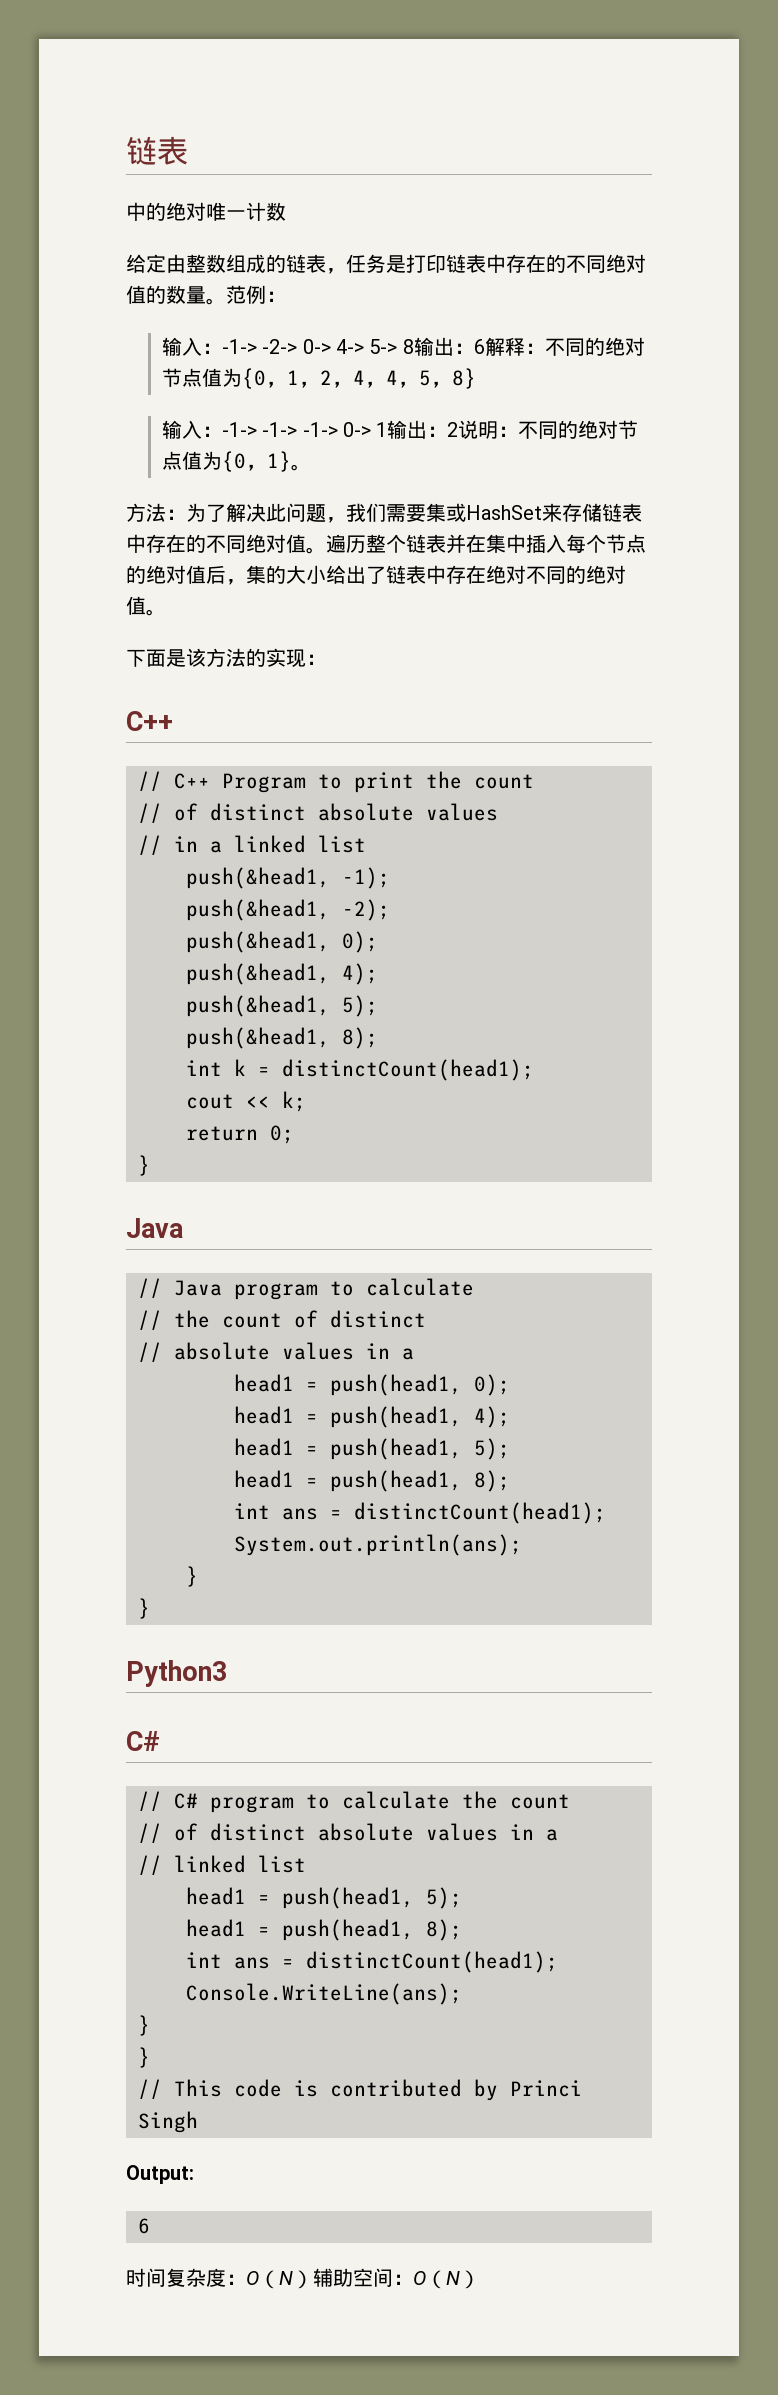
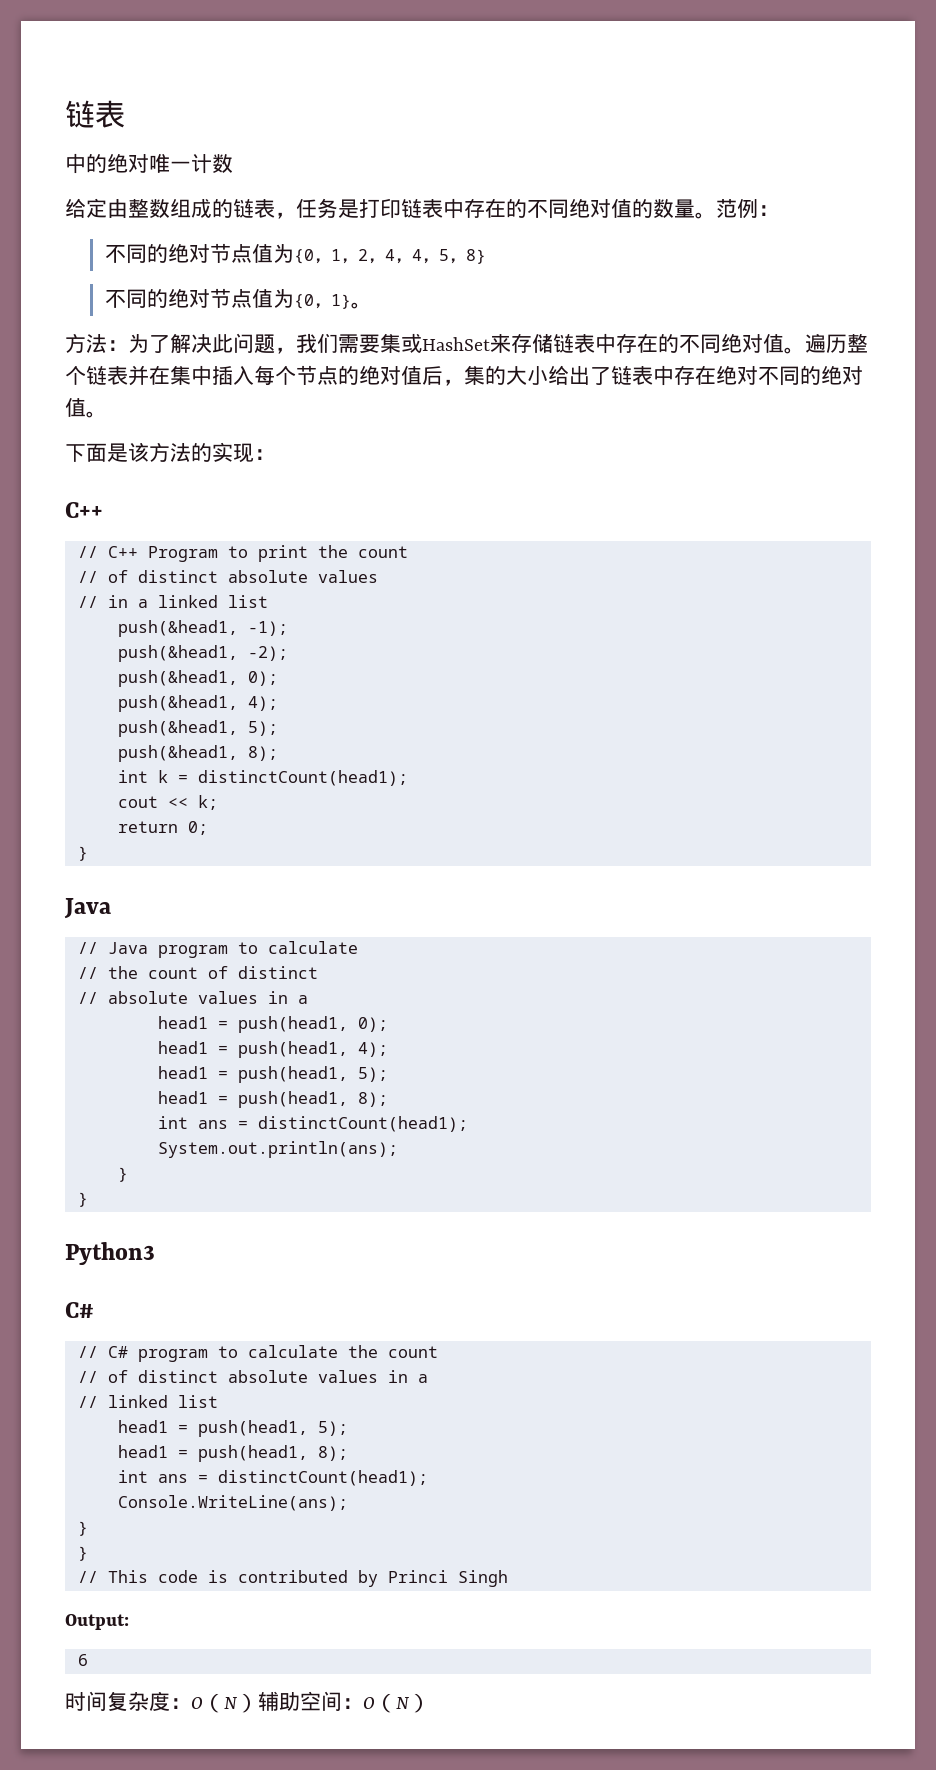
- 输入：-1-> -2-> 0-> 4-> 5-> 8输出：6解释：不同的绝对节点值为{0，1，2，4，4，5，8}
+ 不同的绝对节点值为{0，1，2，4，4，5，8}
- 输入：-1-> -1-> -1-> 0-> 1输出：2说明：不同的绝对节点值为{0，1}。
+ 不同的绝对节点值为{0，1}。

